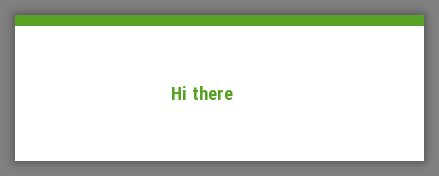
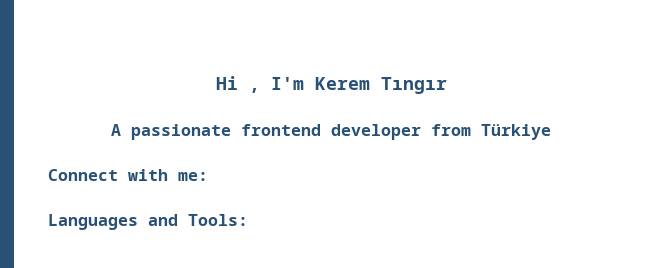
- Hi there
+ Hi , I'm Kerem Tıngır
+ A passionate frontend developer from Türkiye
+ Connect with me:
+ Languages and Tools:

